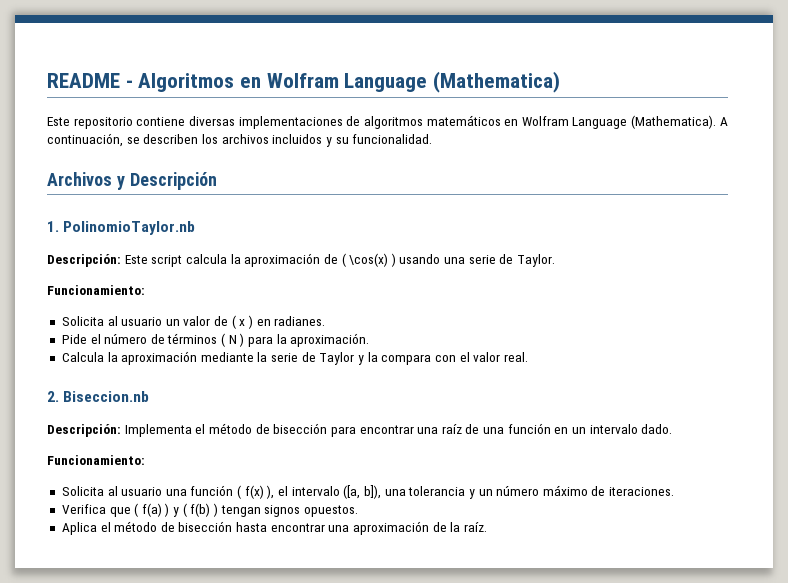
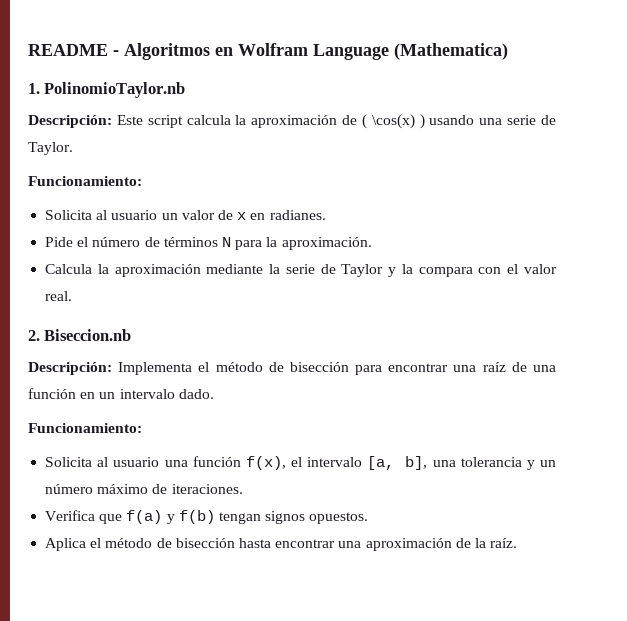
- Este repositorio contiene diversas implementaciones de algoritmos matemáticos en Wolfram Language (Mathematica). A continuación, se describen los archivos incluidos y su funcionalidad.
- Archivos y Descripción
- Solicita al usuario un valor de ( x ) en radianes.
+ Solicita al usuario un valor de x en radianes.
- Pide el número de términos ( N ) para la aproximación.
+ Pide el número de términos N para la aproximación.
- Solicita al usuario una función ( f(x) ), el intervalo ([a, b]), una tolerancia y un número máximo de iteraciones.
+ Solicita al usuario una función f(x), el intervalo [a, b], una tolerancia y un número máximo de iteraciones.
- Verifica que ( f(a) ) y ( f(b) ) tengan signos opuestos.
+ Verifica que f(a) y f(b) tengan signos opuestos.

